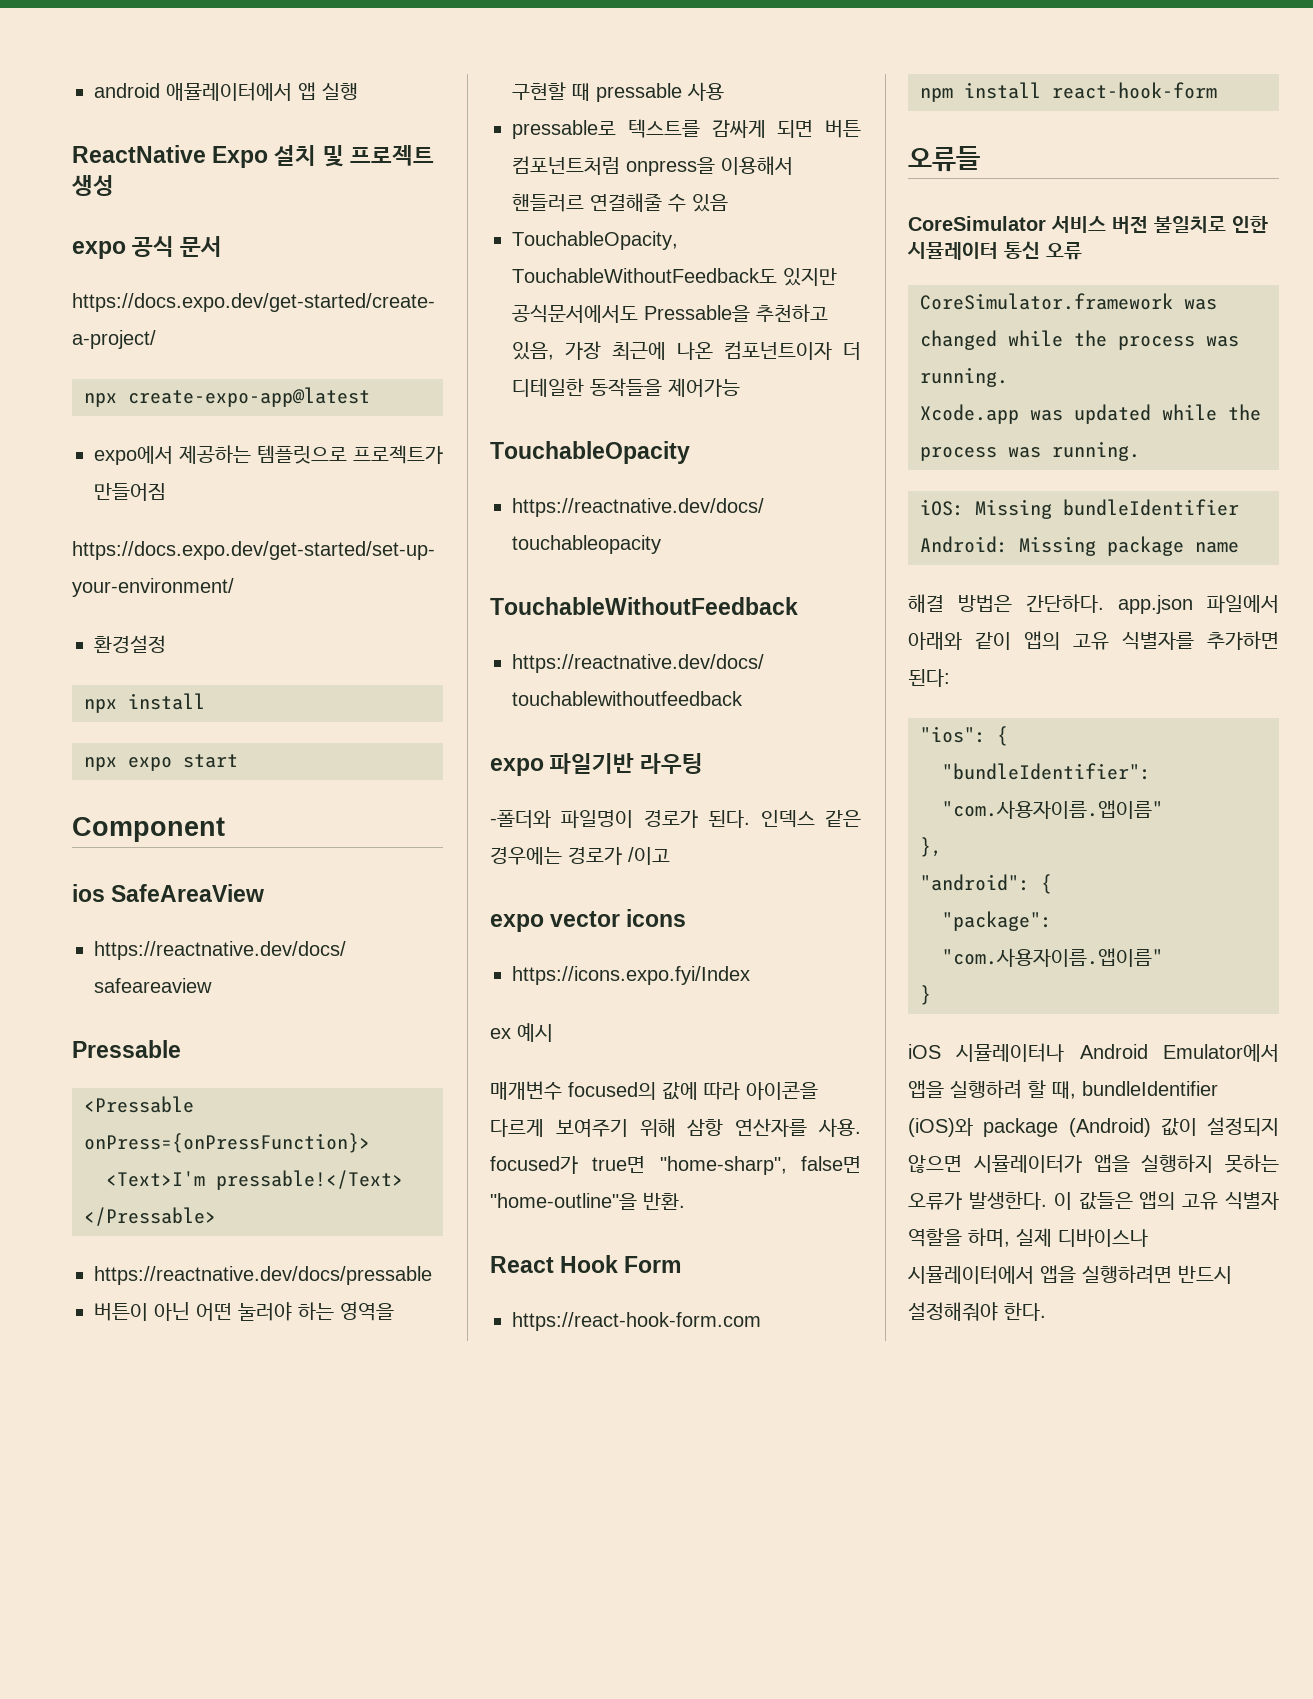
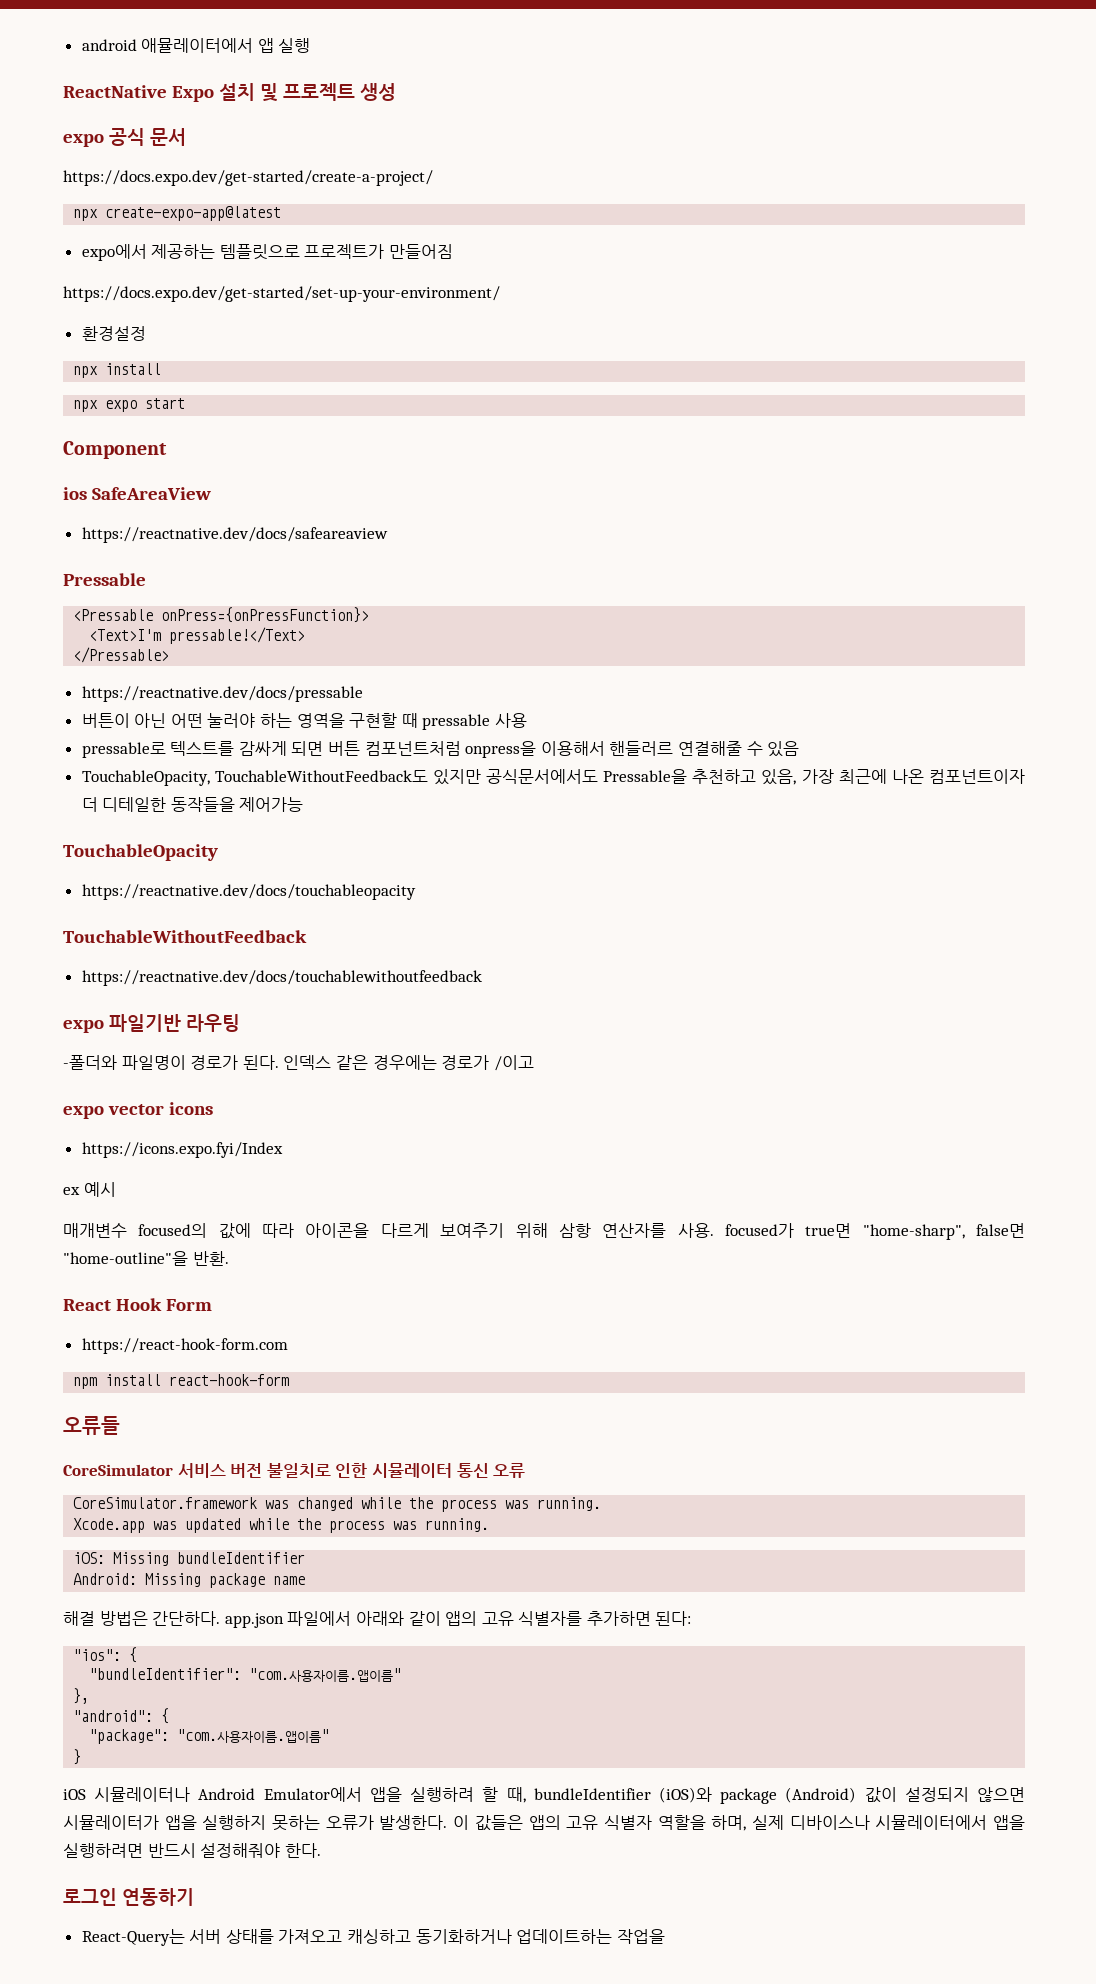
+ 로그인 연동하기
+ React-Query는 서버 상태를 가져오고 캐싱하고 동기화하거나 업데이트하는 작업을

